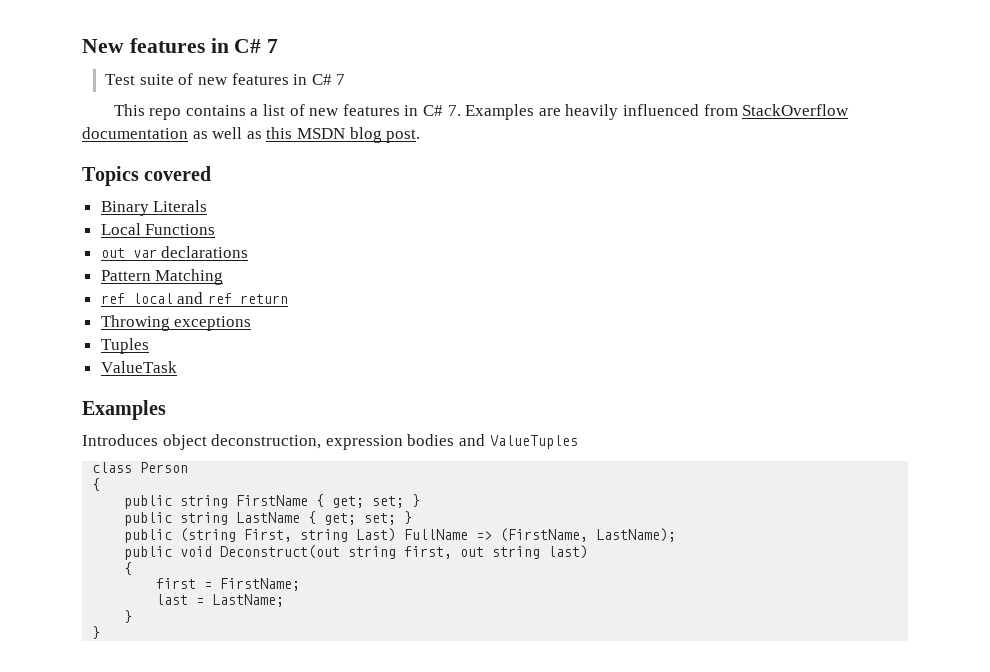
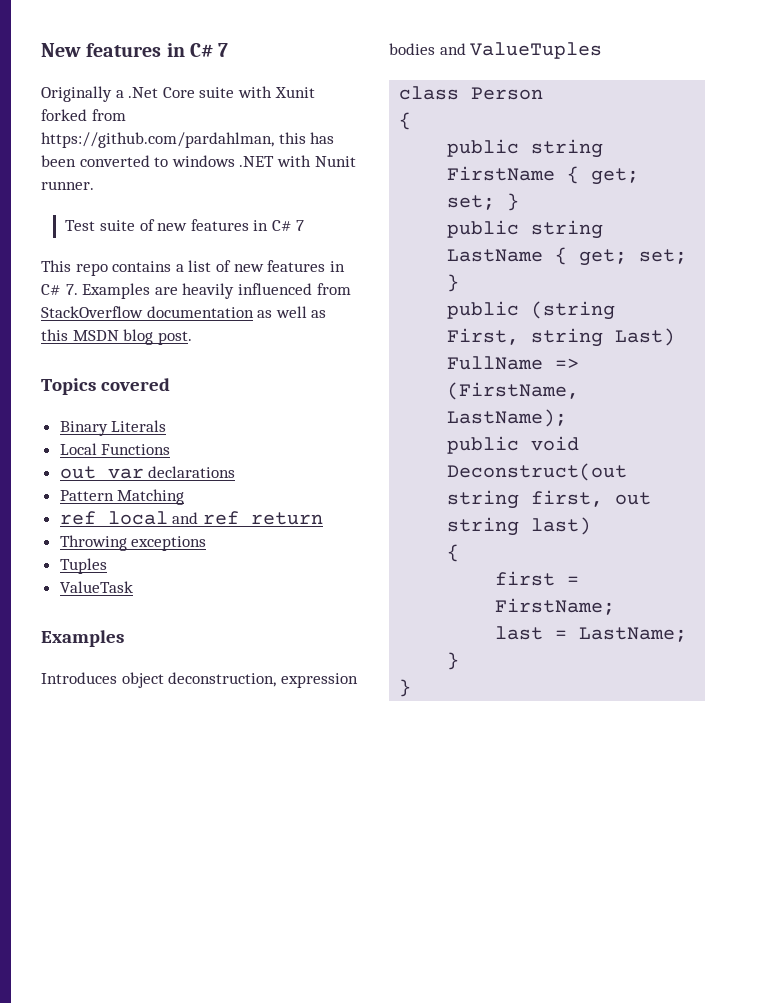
+ Originally a .Net Core suite with Xunit forked from https://github.com/pardahlman, this has been converted to windows .NET with Nunit runner.

